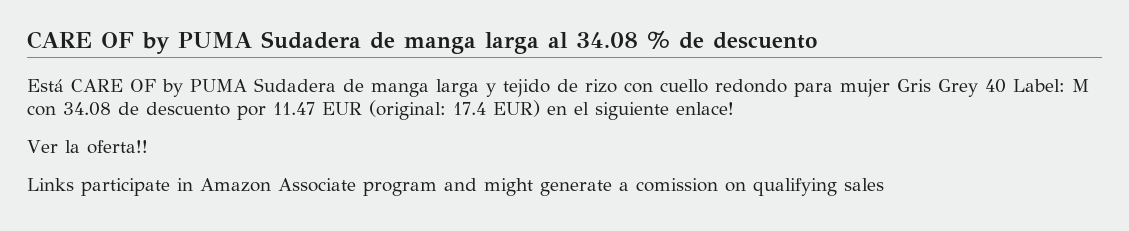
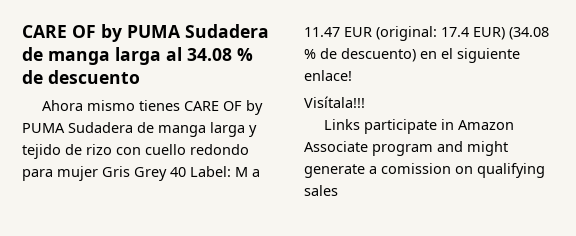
- Está CARE OF by PUMA Sudadera de manga larga y tejido de rizo con cuello redondo para mujer Gris Grey 40 Label: M con 34.08 de descuento por 11.47 EUR (original: 17.4 EUR) en el siguiente enlace!
+ Ahora mismo tienes CARE OF by PUMA Sudadera de manga larga y tejido de rizo con cuello redondo para mujer Gris Grey 40 Label: M a 11.47 EUR (original: 17.4 EUR) (34.08 % de descuento) en el siguiente enlace!
- Ver la oferta!!
+ Visítala!!!

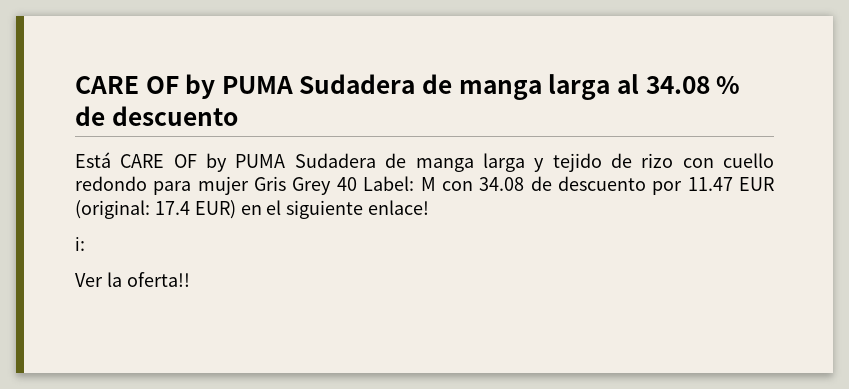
- Ahora mismo tienes CARE OF by PUMA Sudadera de manga larga y tejido de rizo con cuello redondo para mujer Gris Grey 40 Label: M a 11.47 EUR (original: 17.4 EUR) (34.08 % de descuento) en el siguiente enlace!
+ Está CARE OF by PUMA Sudadera de manga larga y tejido de rizo con cuello redondo para mujer Gris Grey 40 Label: M con 34.08 de descuento por 11.47 EUR (original: 17.4 EUR) en el siguiente enlace!
- Visítala!!!
- Links participate in Amazon Associate program and might generate a comission on qualifying sales
+ ℹ:
+ Ver la oferta!!

